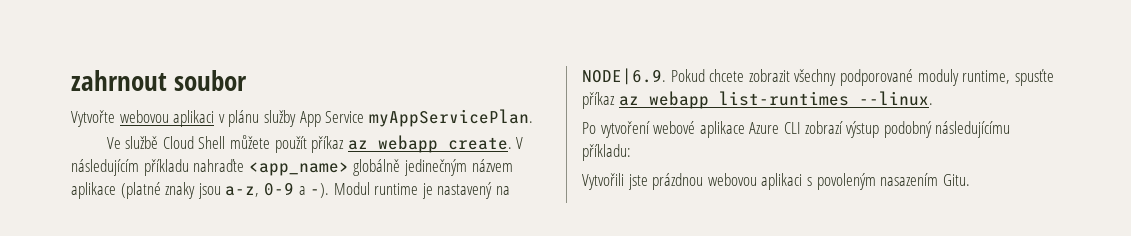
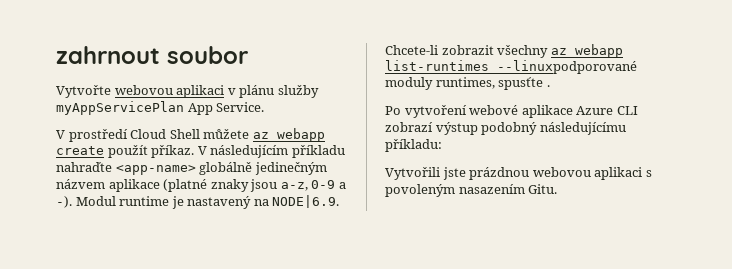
- Vytvořte webovou aplikaci v plánu služby App Service myAppServicePlan.
- Ve službě Cloud Shell můžete použít příkaz az webapp create.
+ Vytvořte webovou aplikaci v plánu služby myAppServicePlan App Service.
+ V prostředí Cloud Shell můžete az webapp create použít příkaz.
- V následujícím příkladu nahraďte <app_name> globálně jedinečným názvem aplikace (platné znaky jsou a-z, 0-9 a -).
+ V následujícím příkladu nahraďte <app-name> globálně jedinečným názvem aplikace (platné znaky jsou a-z, 0-9 a -).
- Modul runtime je nastavený na NODE|6.9. Pokud chcete zobrazit všechny podporované moduly runtime, spusťte příkaz az webapp list-runtimes --linux.
+ Modul runtime je nastavený na NODE|6.9. Chcete-li zobrazit všechny az webapp list-runtimes --linuxpodporované moduly runtimes, spusťte .

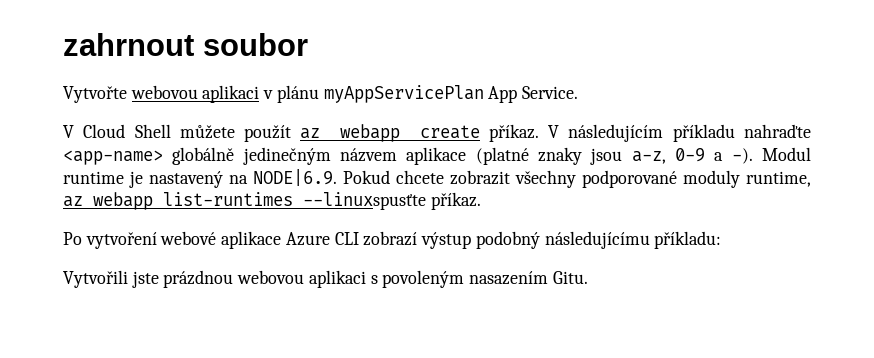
- Vytvořte webovou aplikaci v plánu služby myAppServicePlan App Service.
+ Vytvořte webovou aplikaci v plánu myAppServicePlan App Service.
- V prostředí Cloud Shell můžete az webapp create použít příkaz.
+ V Cloud Shell můžete použít az webapp create příkaz.
- Modul runtime je nastavený na NODE|6.9. Chcete-li zobrazit všechny az webapp list-runtimes --linuxpodporované moduly runtimes, spusťte .
+ Modul runtime je nastavený na NODE|6.9. Pokud chcete zobrazit všechny podporované moduly runtime, az webapp list-runtimes --linuxspusťte příkaz.

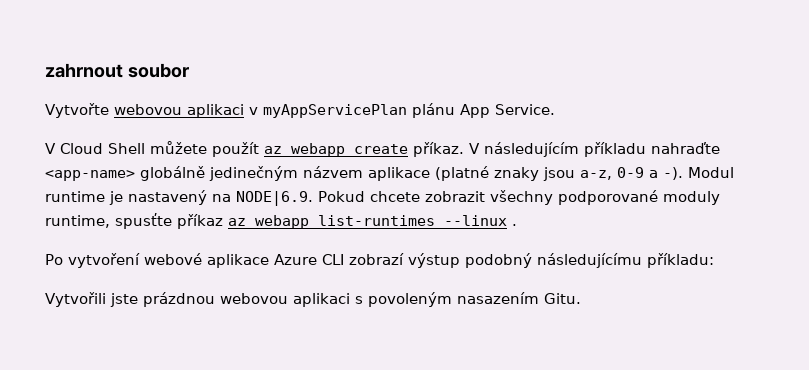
- Vytvořte webovou aplikaci v plánu myAppServicePlan App Service.
+ Vytvořte webovou aplikaci v myAppServicePlan plánu App Service.
- Modul runtime je nastavený na NODE|6.9. Pokud chcete zobrazit všechny podporované moduly runtime, az webapp list-runtimes --linuxspusťte příkaz.
+ Modul runtime je nastavený na NODE|6.9. Pokud chcete zobrazit všechny podporované moduly runtime, spusťte příkaz az webapp list-runtimes --linux .

